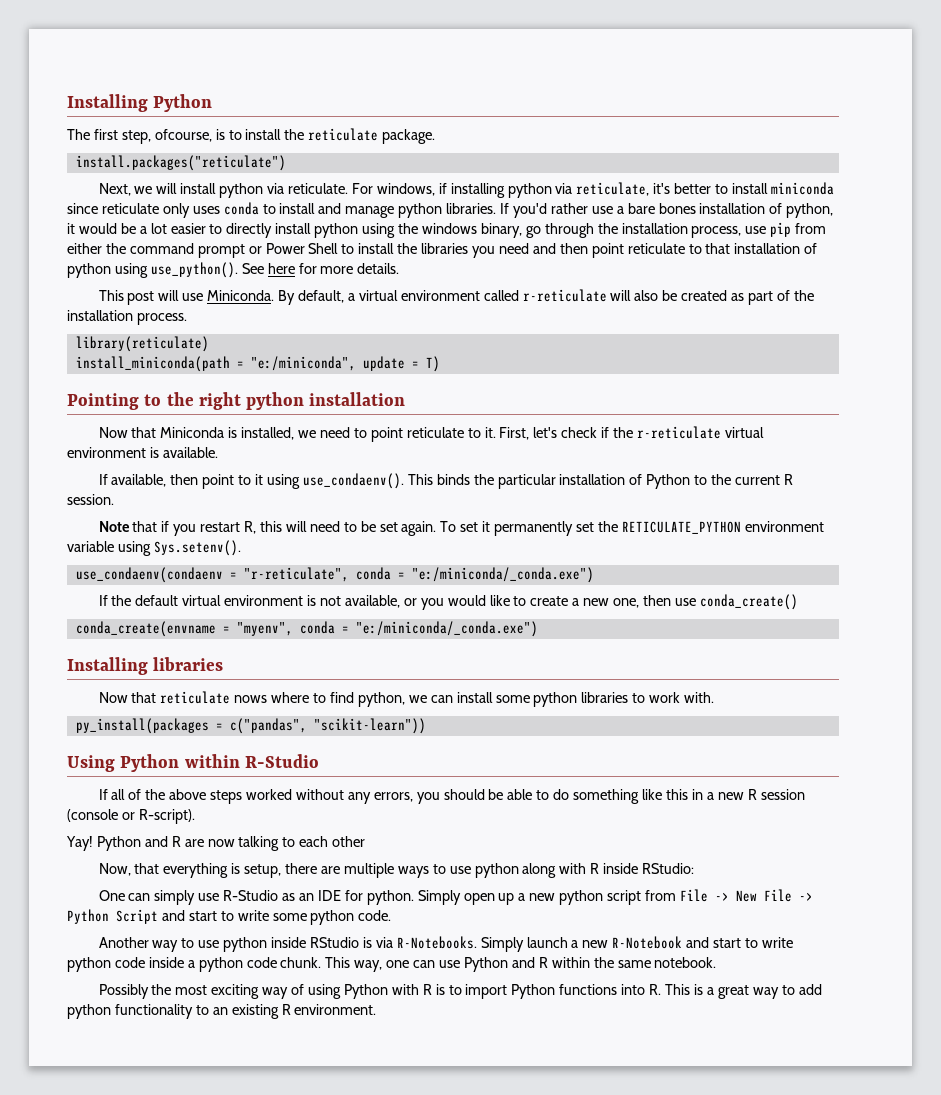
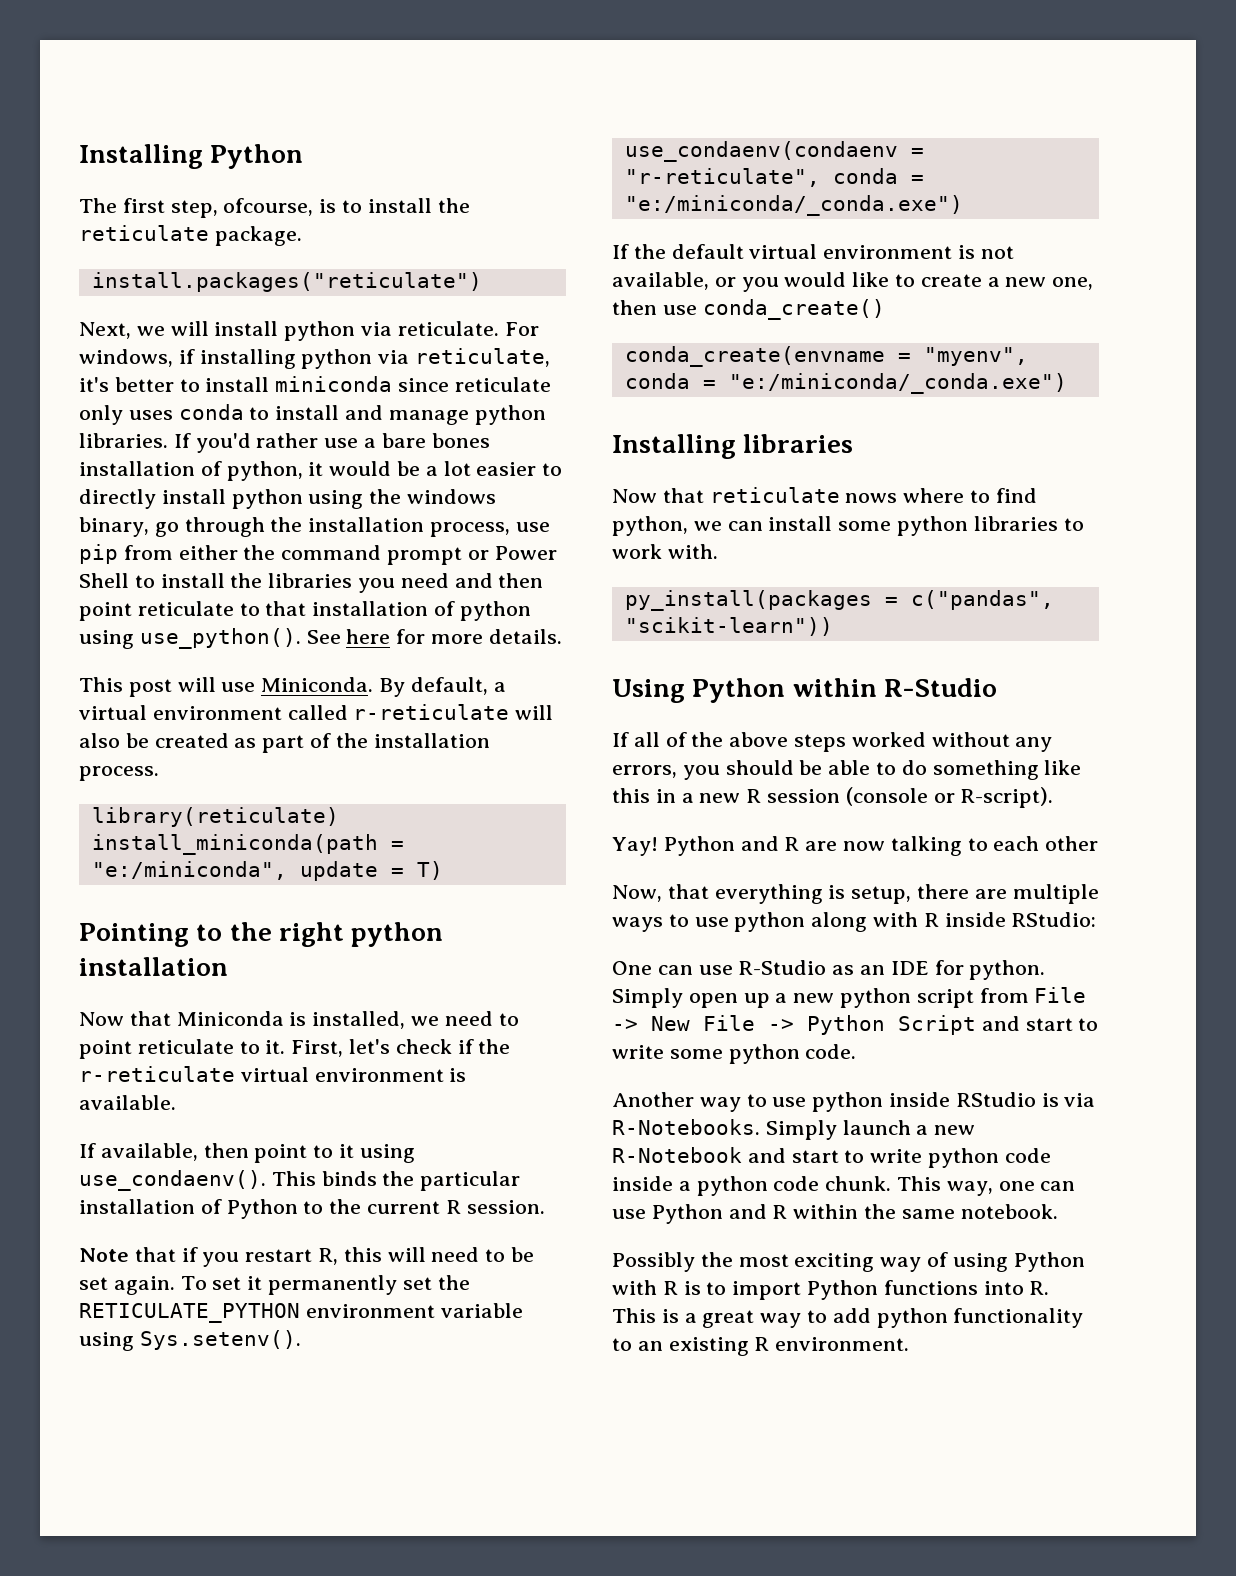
- One can simply use R-Studio as an IDE for python.
+ One can use R-Studio as an IDE for python.

